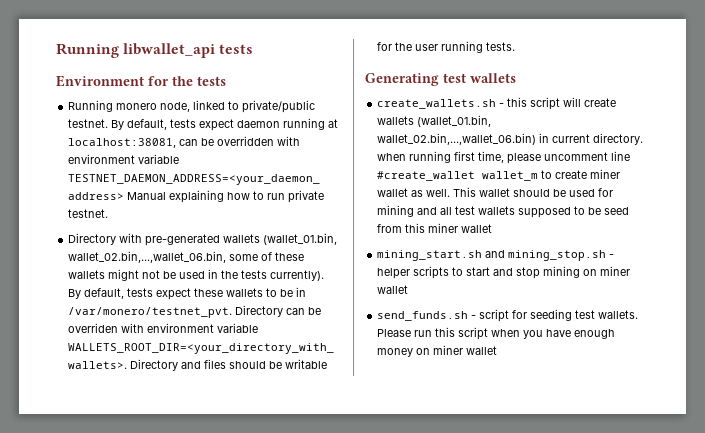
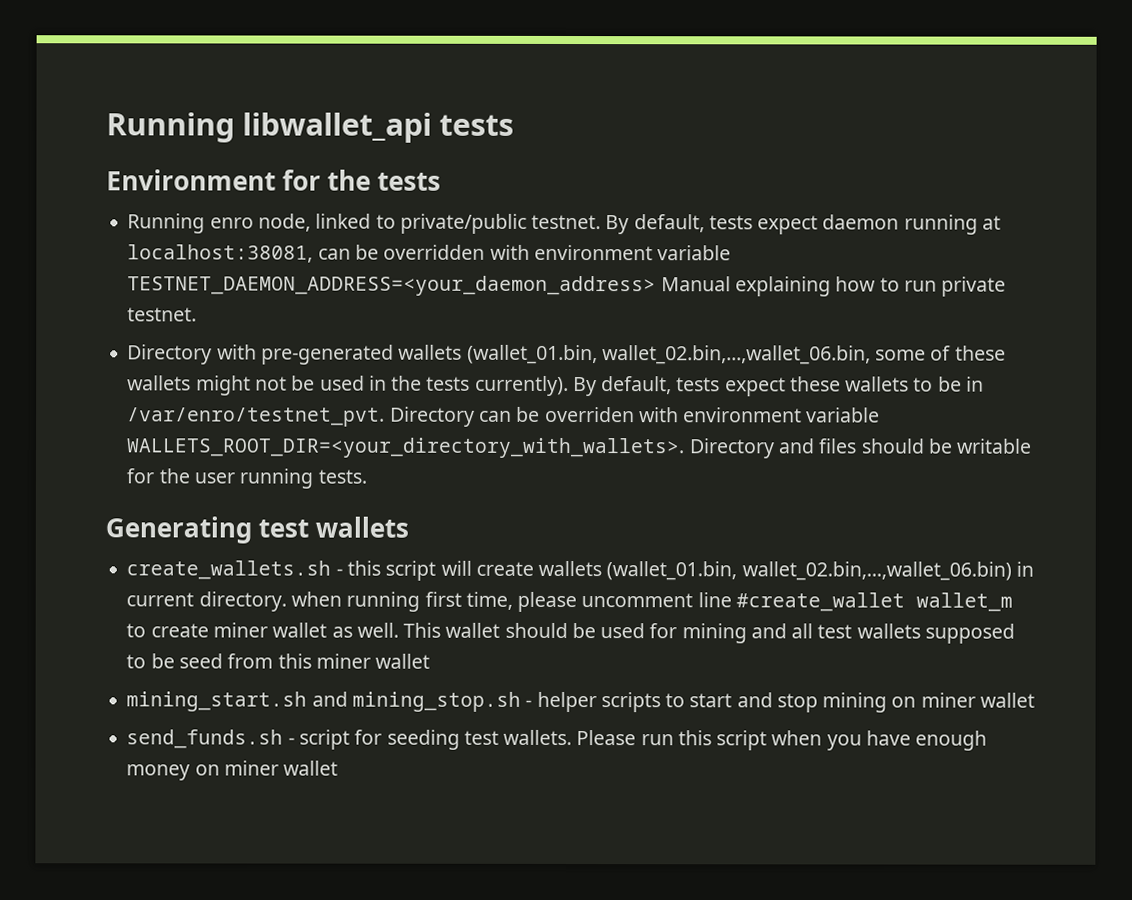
- Running monero node, linked to private/public testnet.
+ Running enro node, linked to private/public testnet.
- By default, tests expect these wallets to be in /var/monero/testnet_pvt.
+ By default, tests expect these wallets to be in /var/enro/testnet_pvt.

